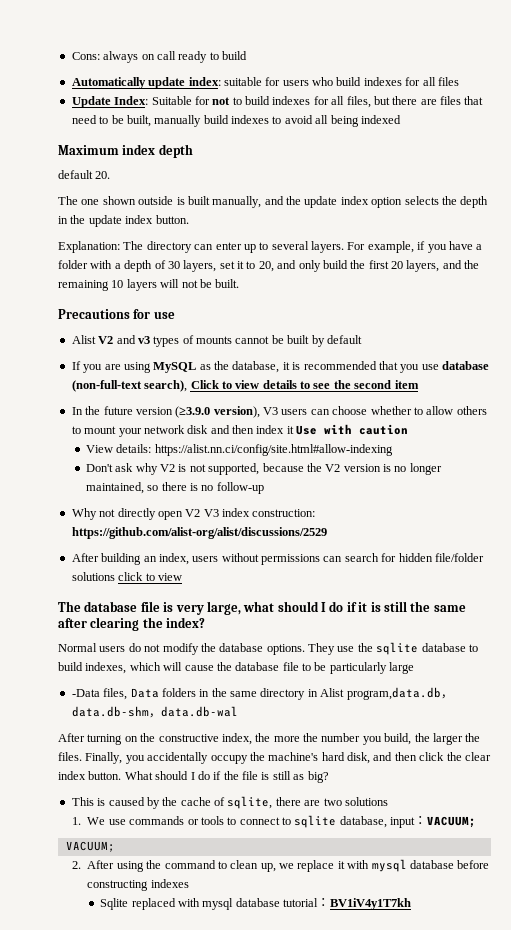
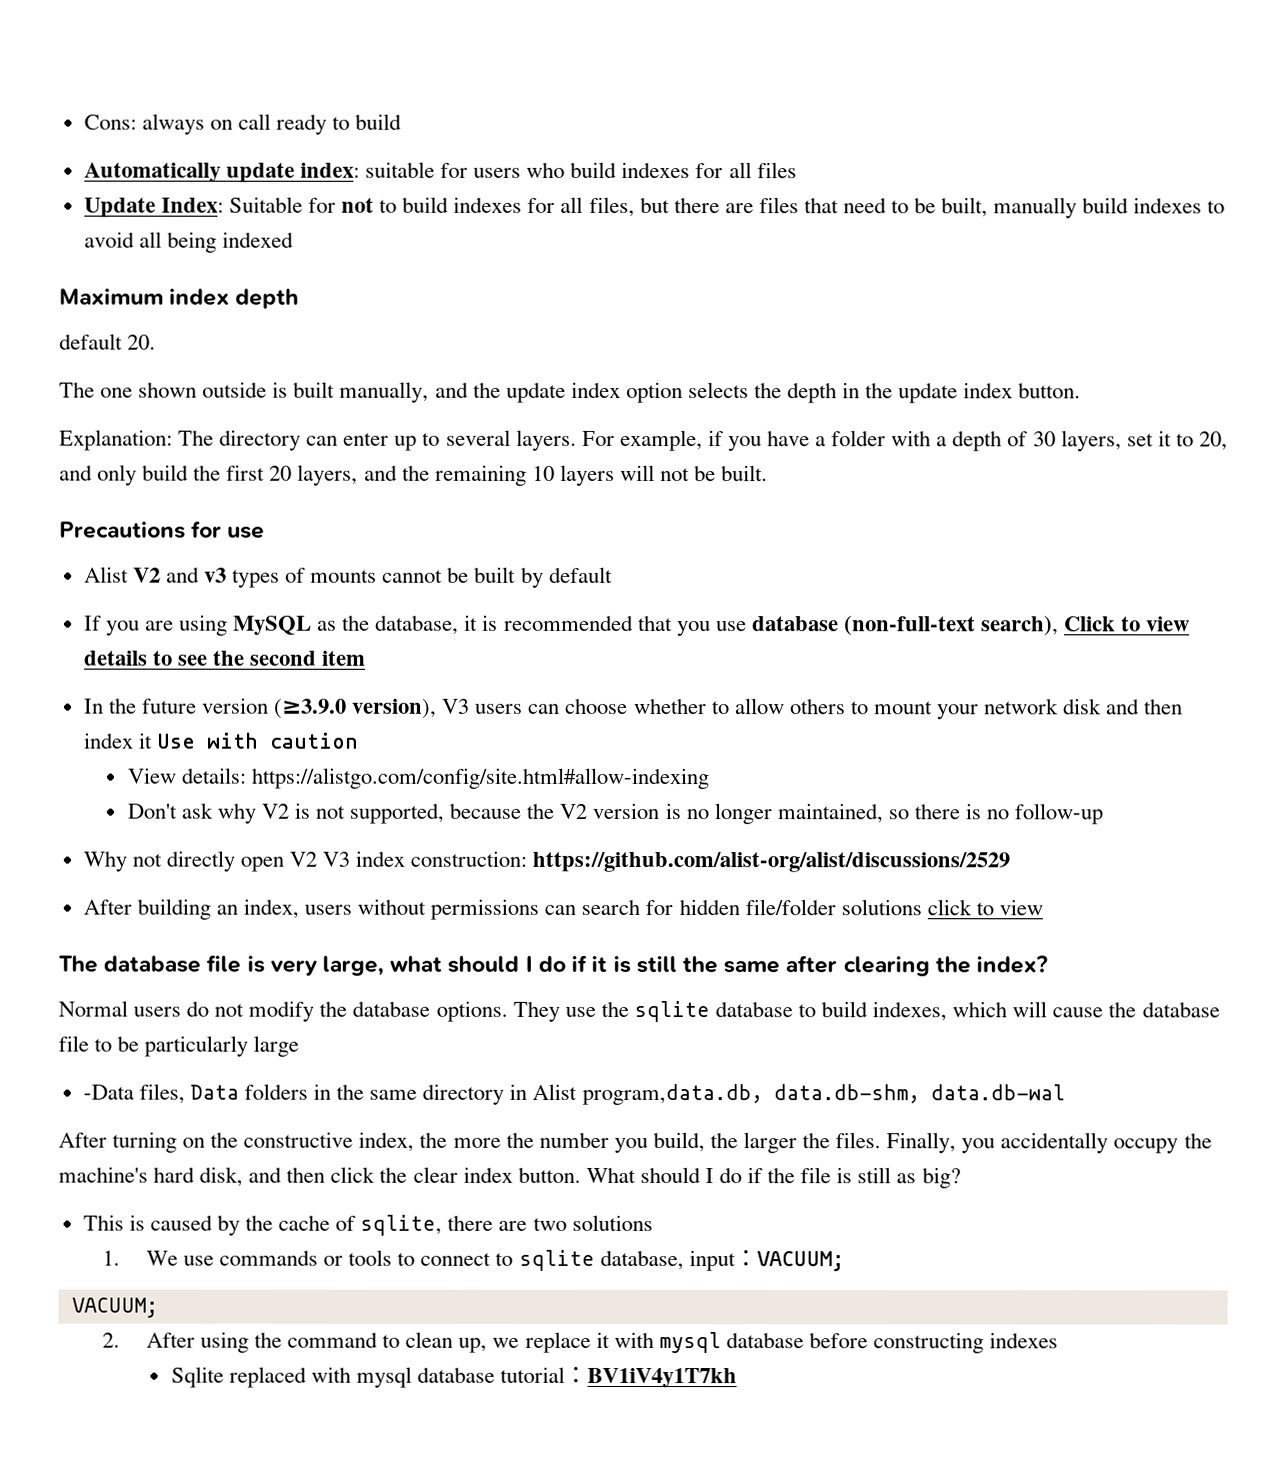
- View details: https://alist.nn.ci/config/site.html#allow-indexing
+ View details: https://alistgo.com/config/site.html#allow-indexing

